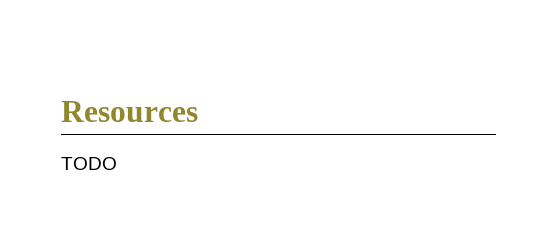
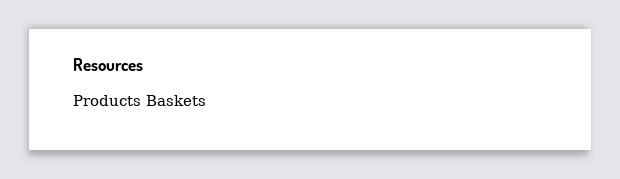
- TODO
+ Products Baskets

